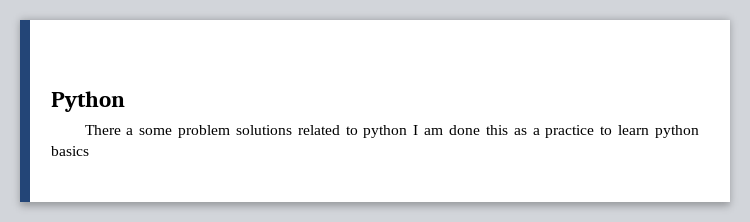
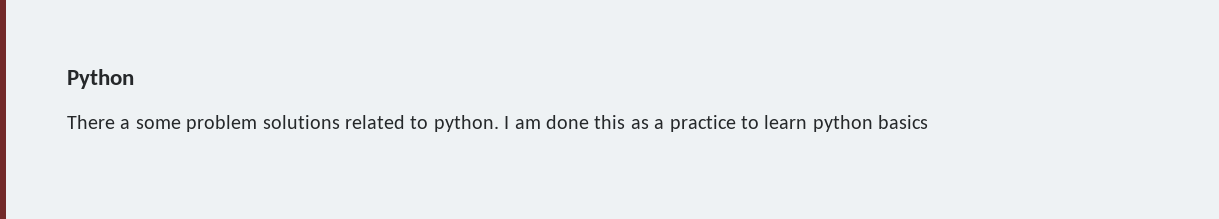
- There a some problem solutions related to python I am done this as a practice to learn python basics
+ There a some problem solutions related to python. I am done this as a practice to learn python basics

